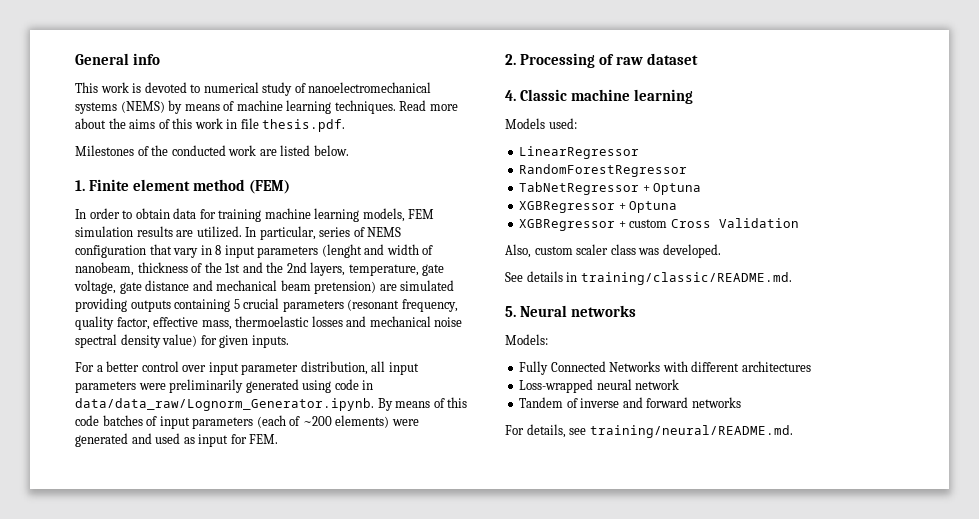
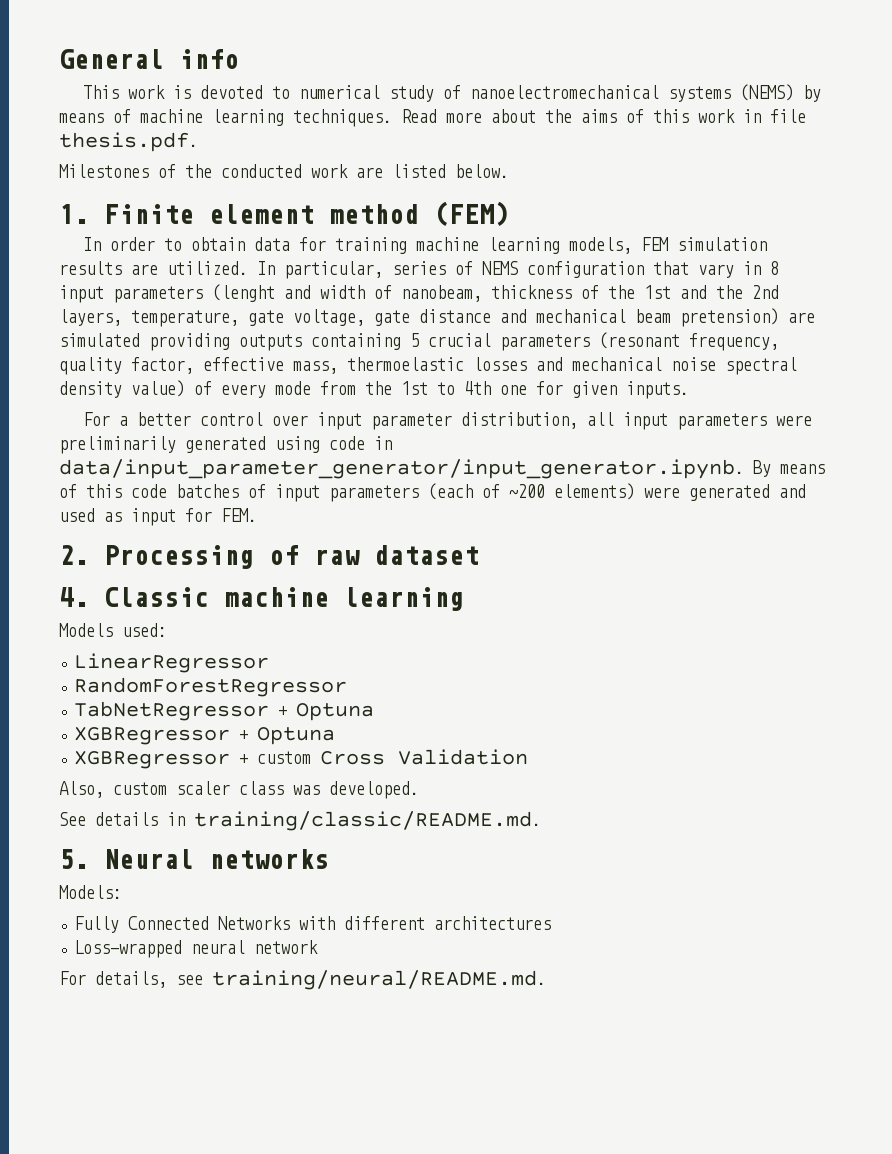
- In particular, series of NEMS configuration that vary in 8 input parameters (lenght and width of nanobeam, thickness of the 1st and the 2nd layers, temperature, gate voltage, gate distance and mechanical beam pretension) are simulated providing outputs containing 5 crucial parameters (resonant frequency, quality factor, effective mass, thermoelastic losses and mechanical noise spectral density value) for given inputs.
+ In particular, series of NEMS configuration that vary in 8 input parameters (lenght and width of nanobeam, thickness of the 1st and the 2nd layers, temperature, gate voltage, gate distance and mechanical beam pretension) are simulated providing outputs containing 5 crucial parameters (resonant frequency, quality factor, effective mass, thermoelastic losses and mechanical noise spectral density value) of every mode from the 1st to 4th one for given inputs.
- For a better control over input parameter distribution, all input parameters were preliminarily generated using code in data/data_raw/Lognorm_Generator.ipynb. By means of this code batches of input parameters (each of ~200 elements) were generated and used as input for FEM.
+ For a better control over input parameter distribution, all input parameters were preliminarily generated using code in data/input_parameter_generator/input_generator.ipynb. By means of this code batches of input parameters (each of ~200 elements) were generated and used as input for FEM.
- Tandem of inverse and forward networks

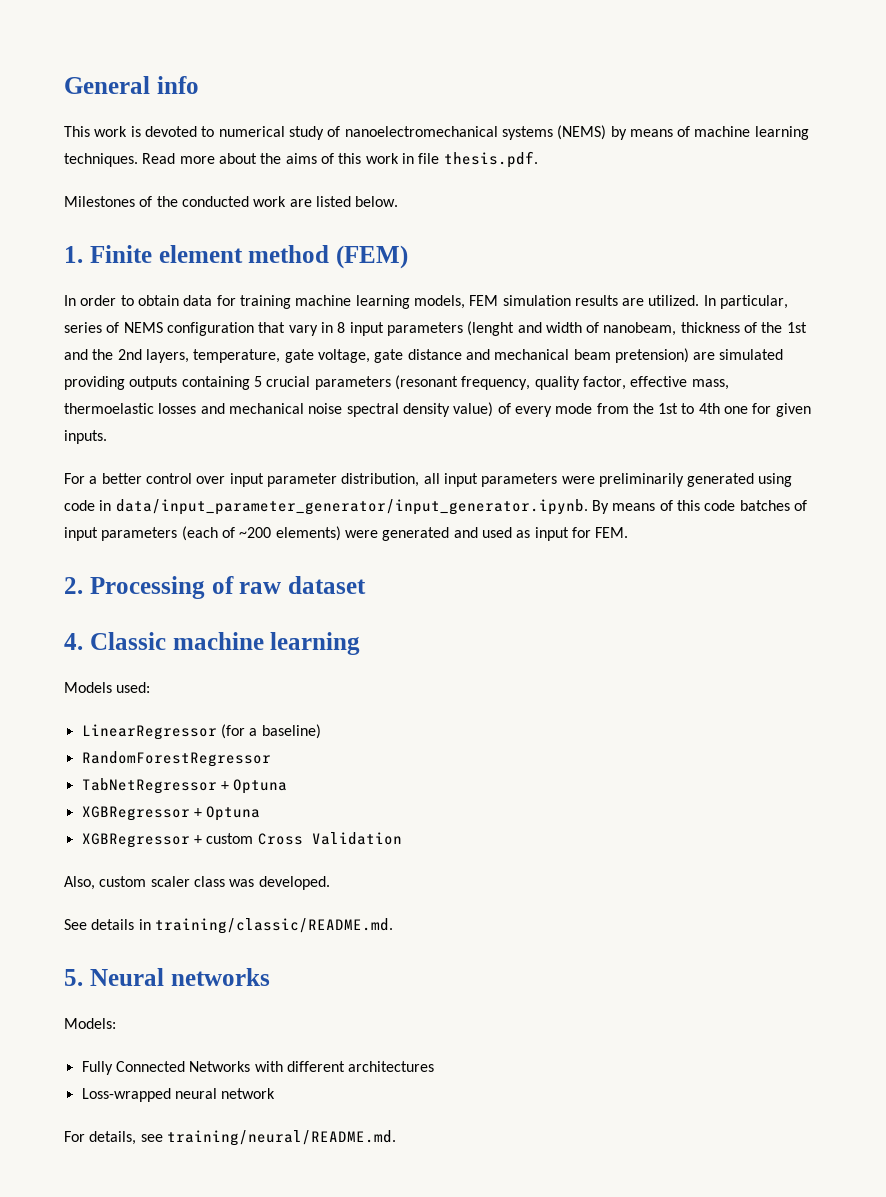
- LinearRegressor
+ LinearRegressor (for a baseline)

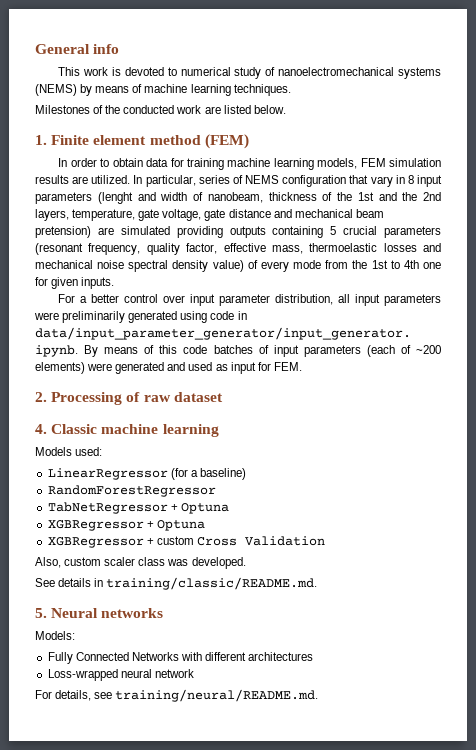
- Read more about the aims of this work in file thesis.pdf.

